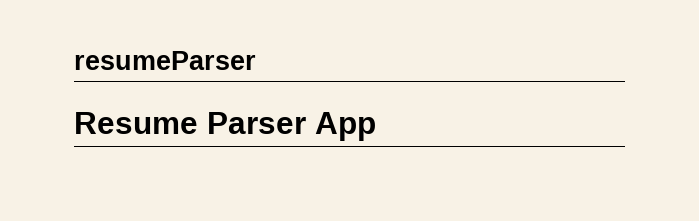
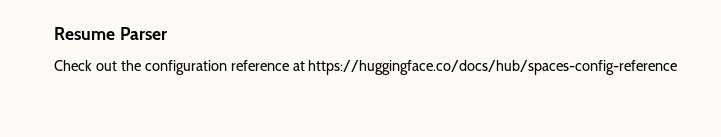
- resumeParser
- Resume Parser App
+ Resume Parser
+ Check out the configuration reference at https://huggingface.co/docs/hub/spaces-config-reference

